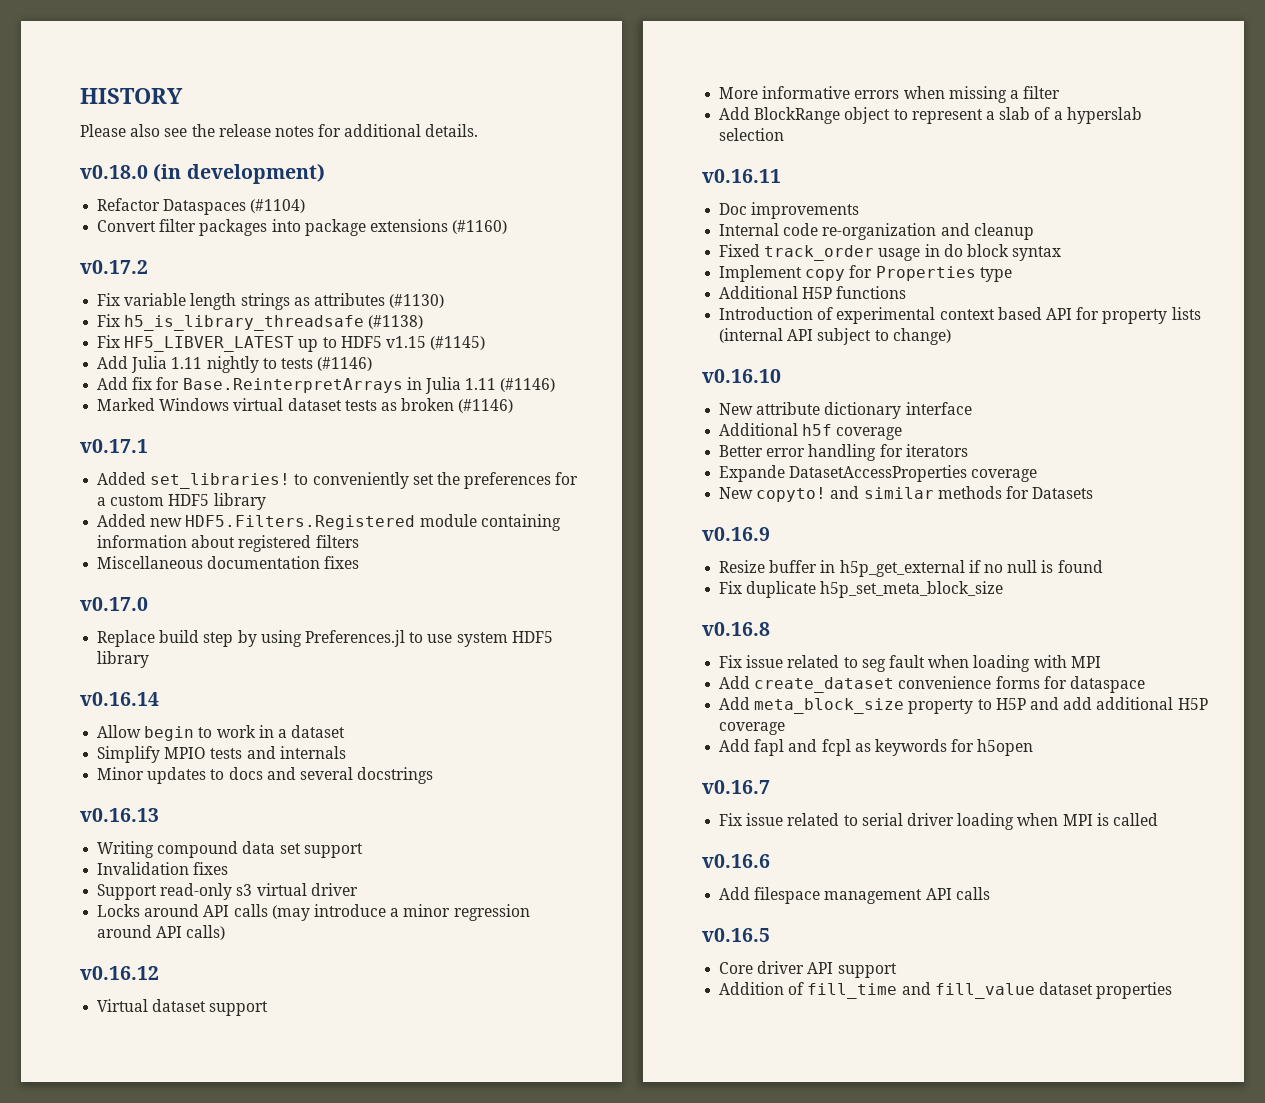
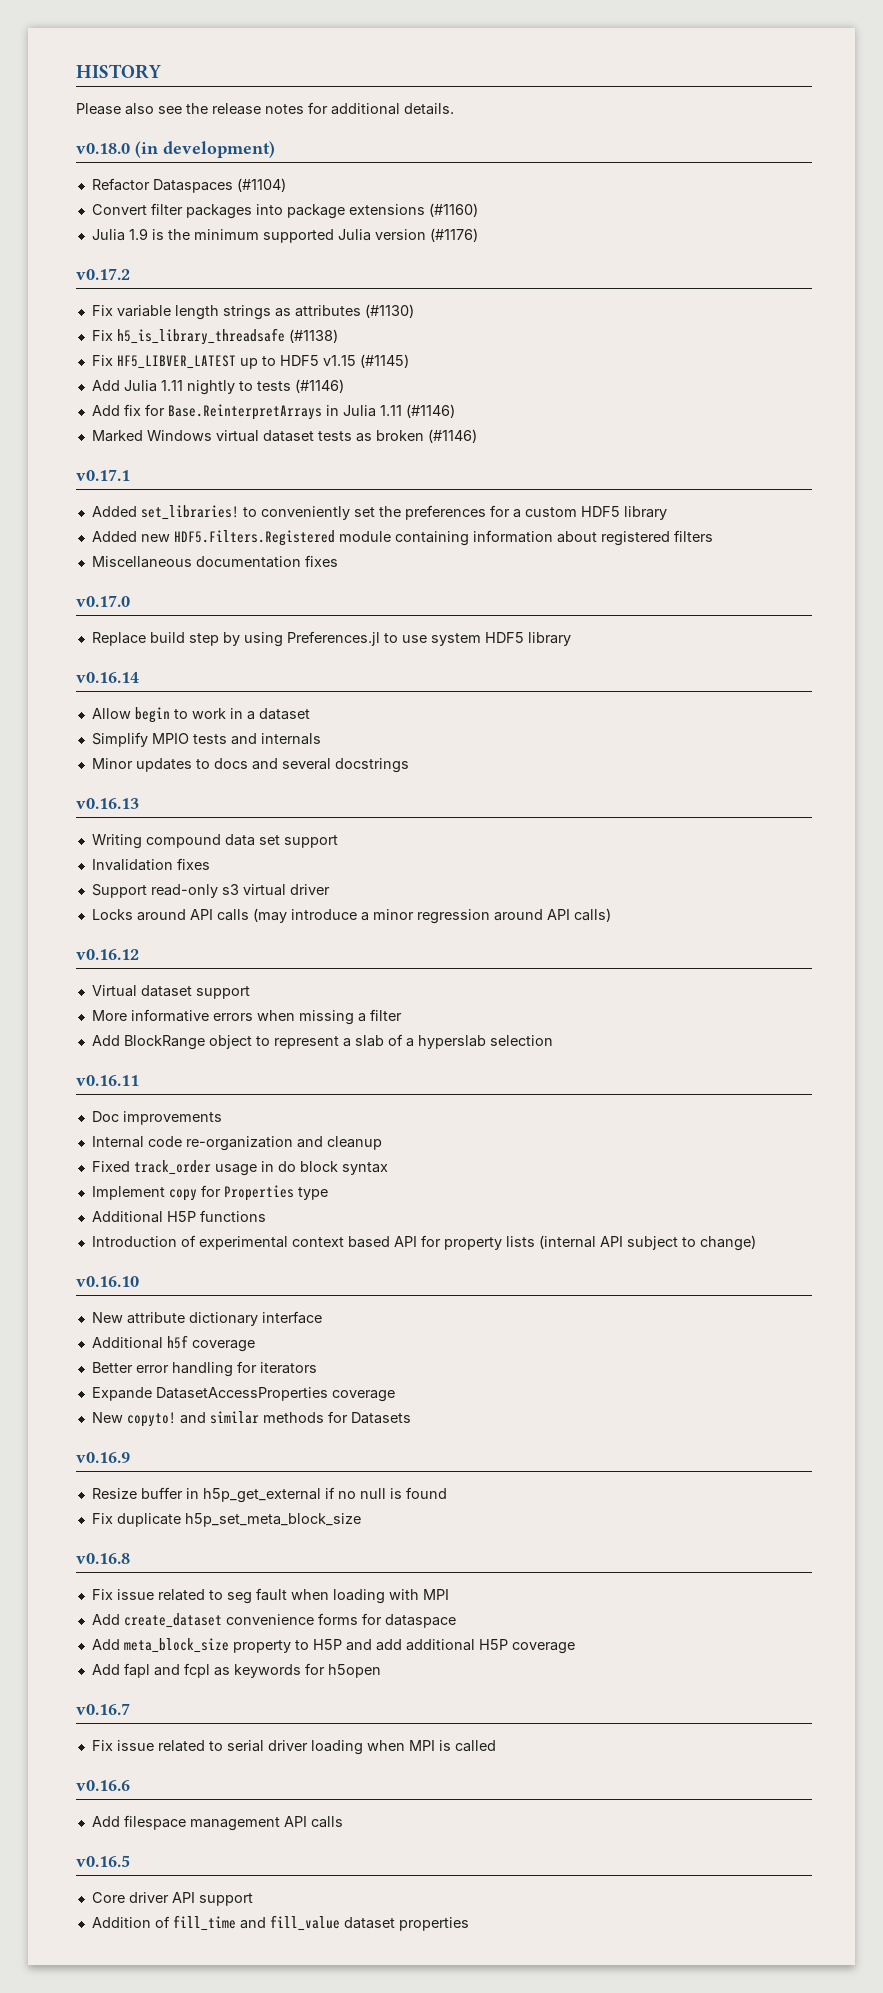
+ Julia 1.9 is the minimum supported Julia version (#1176)

